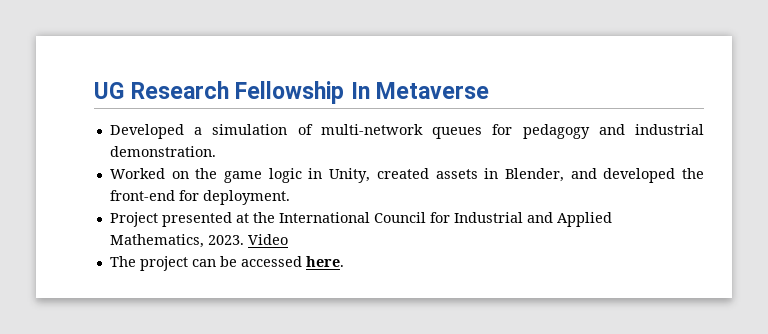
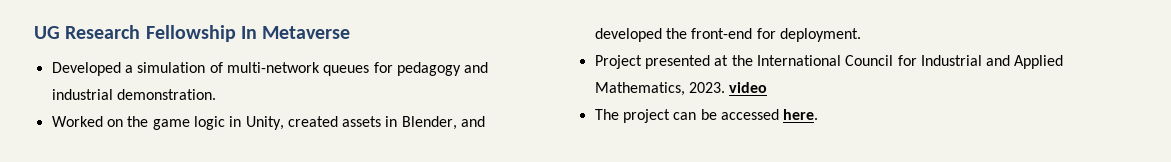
- Project presented at the International Council for Industrial and Applied Mathematics, 2023. Video
+ Project presented at the International Council for Industrial and Applied Mathematics, 2023. video

